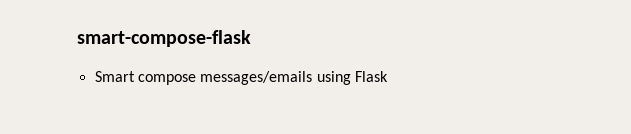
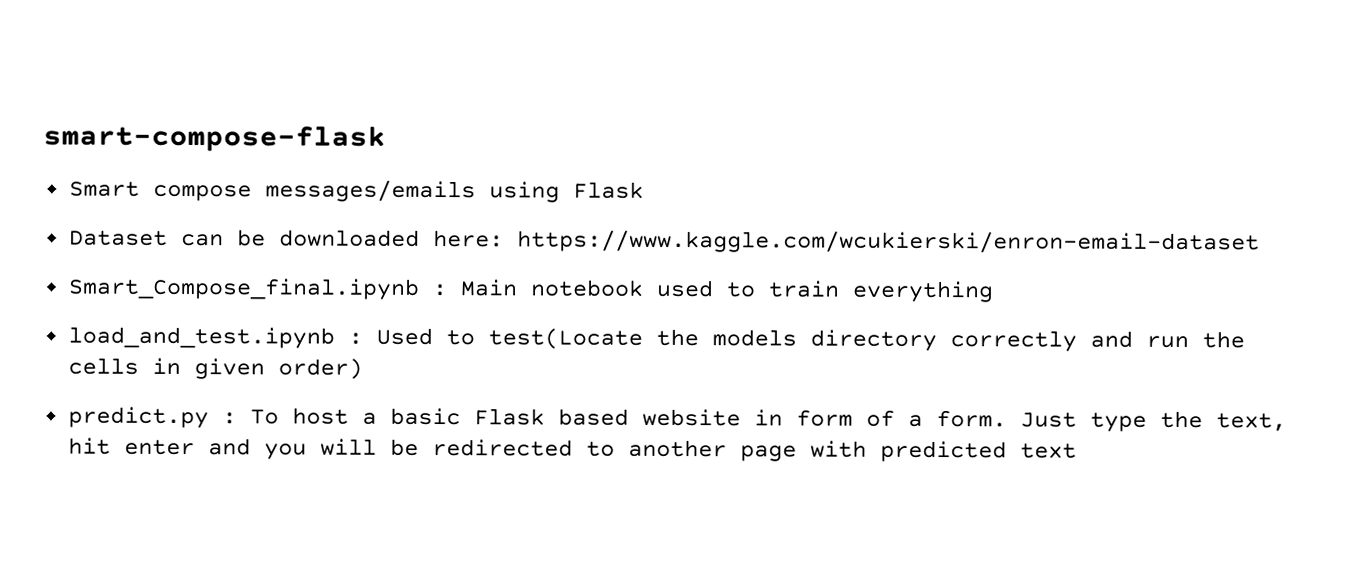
+ Dataset can be downloaded here: https://www.kaggle.com/wcukierski/enron-email-dataset
+ Smart_Compose_final.ipynb : Main notebook used to train everything
+ load_and_test.ipynb : Used to test(Locate the models directory correctly and run the cells in given order)
+ predict.py : To host a basic Flask based website in form of a form. Just type the text, hit enter and you will be redirected to another page with predicted text

